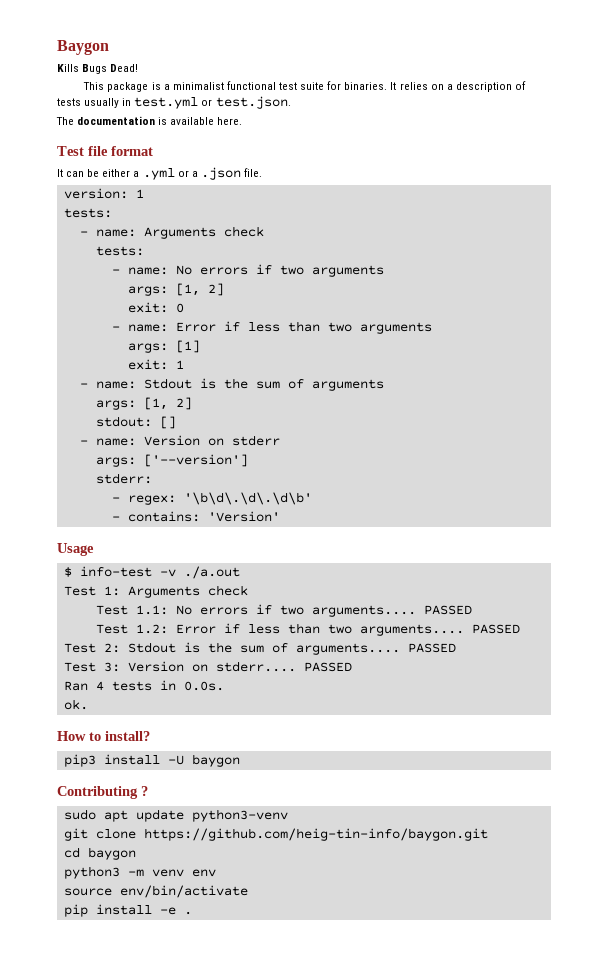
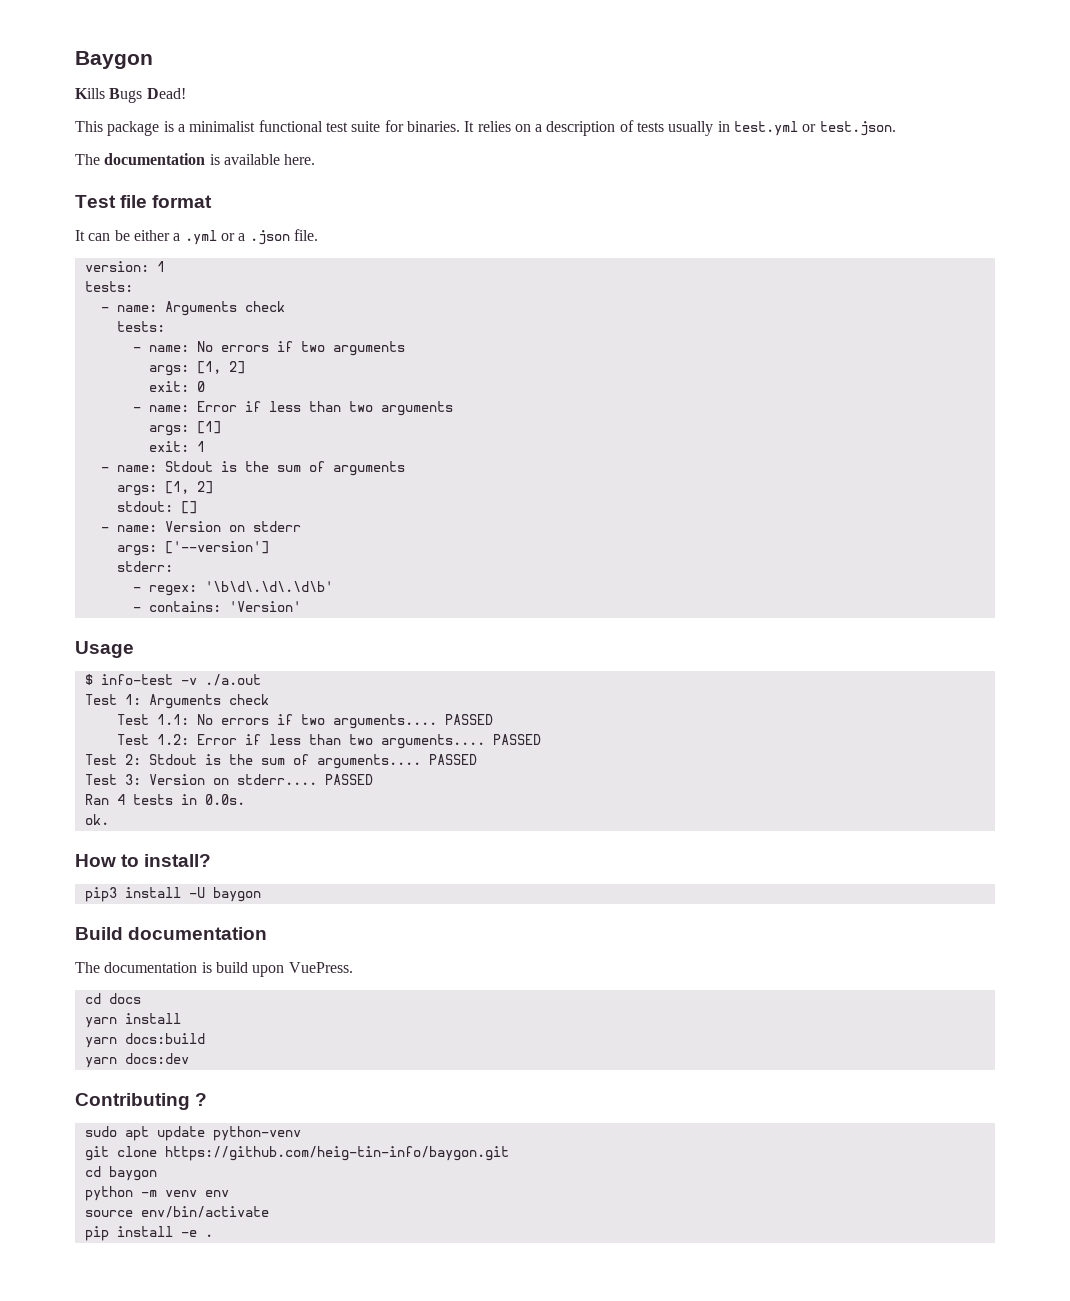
+ Build documentation
+ The documentation is build upon VuePress.
+ cd docs
+ yarn install
+ yarn docs:build
+ yarn docs:dev
- sudo apt update python3-venv
+ sudo apt update python-venv
- python3 -m venv env
+ python -m venv env

